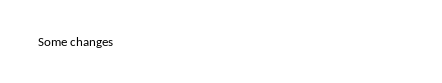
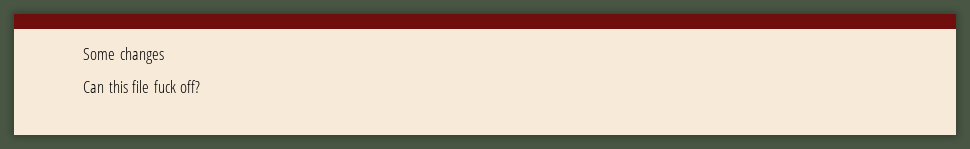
+ Can this file fuck off?

